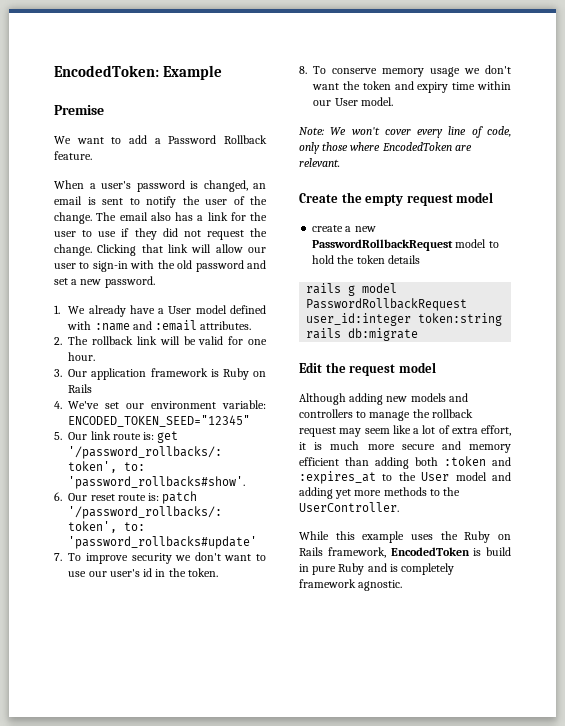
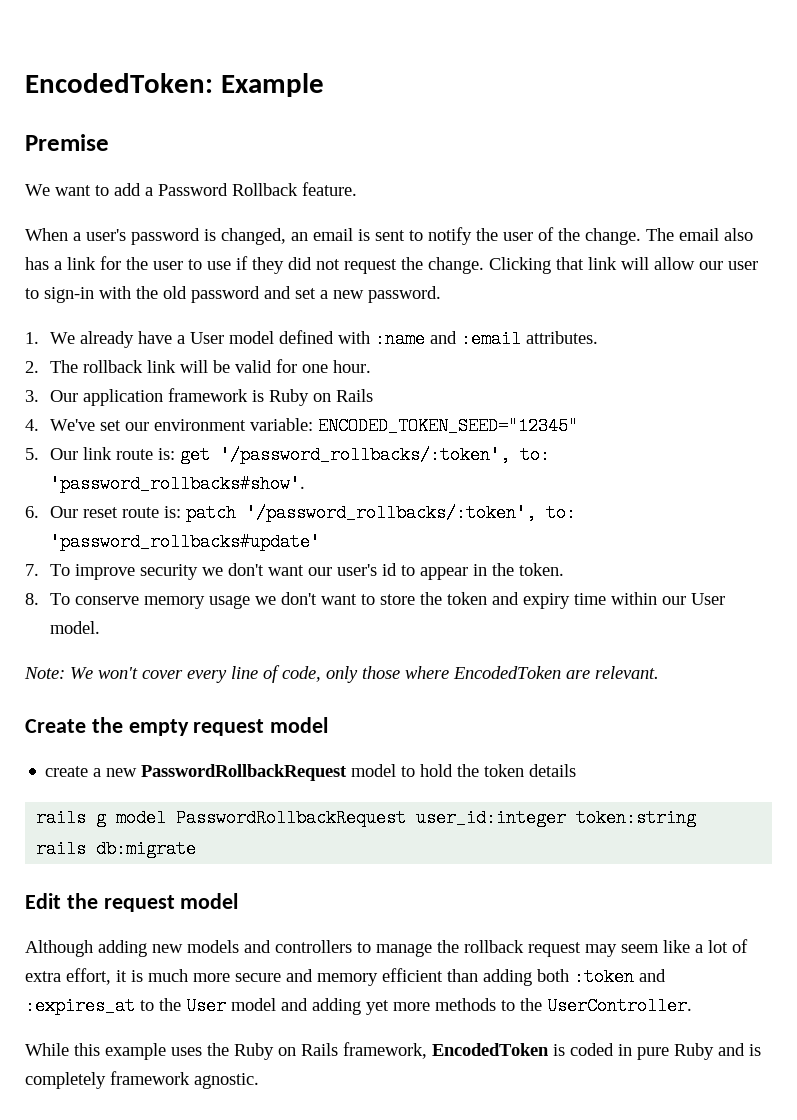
- 7. To improve security we don't want to use our user's id in the token.
+ 7. To improve security we don't want our user's id to appear in the token.
- 8. To conserve memory usage we don't want the token and expiry time within our User model.
+ 8. To conserve memory usage we don't want to store the token and expiry time within our User model.
- While this example uses the Ruby on Rails framework, EncodedToken is build in pure Ruby and is completely framework agnostic.
+ While this example uses the Ruby on Rails framework, EncodedToken is coded in pure Ruby and is completely framework agnostic.

